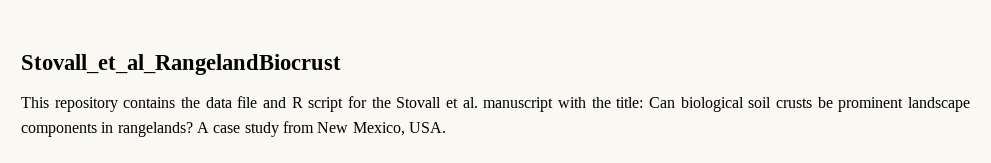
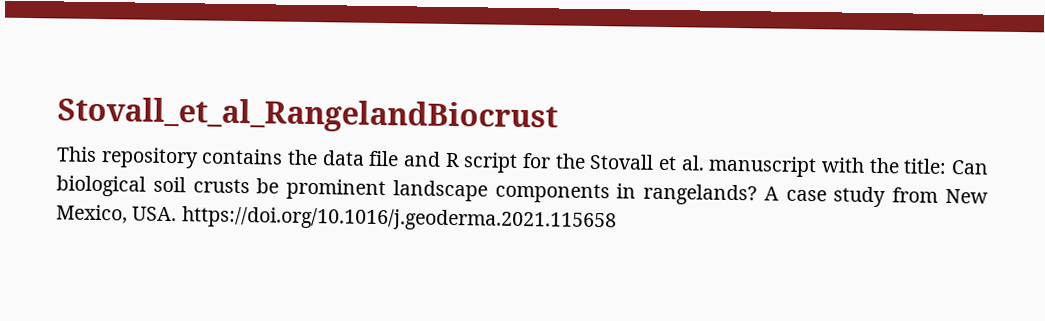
- A case study from New Mexico, USA.
+ A case study from New Mexico, USA. https://doi.org/10.1016/j.geoderma.2021.115658

